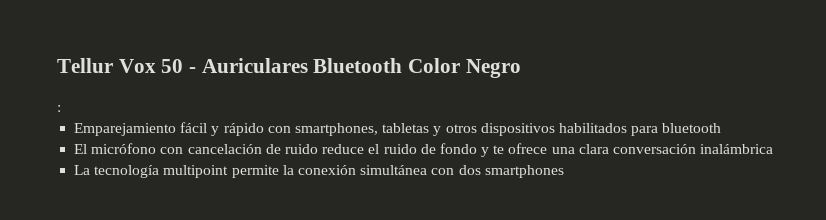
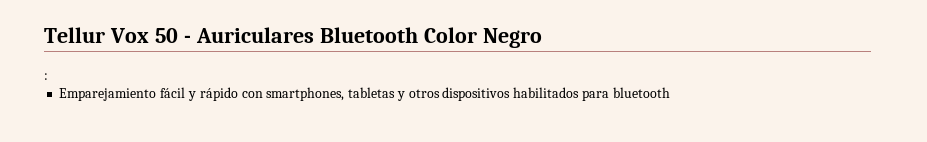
- El micrófono con cancelación de ruido reduce el ruido de fondo y te ofrece una clara conversación inalámbrica
- La tecnología multipoint permite la conexión simultánea con dos smartphones

